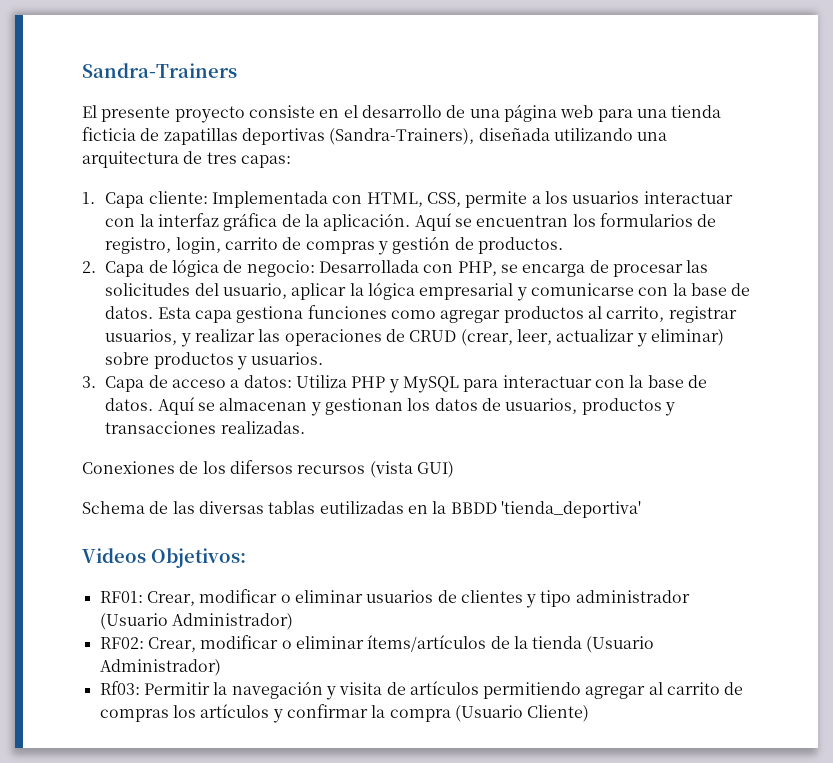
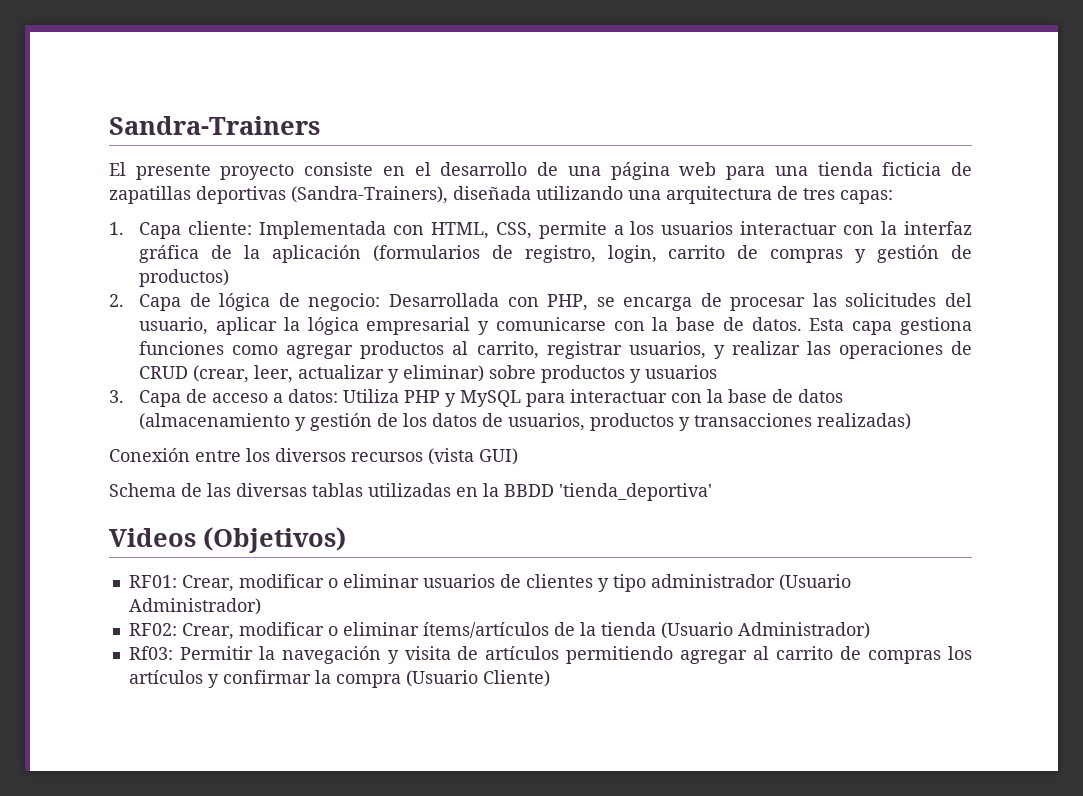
- 1. Capa cliente: Implementada con HTML, CSS, permite a los usuarios interactuar con la interfaz gráfica de la aplicación. Aquí se encuentran los formularios de registro, login, carrito de compras y gestión de productos.
+ 1. Capa cliente: Implementada con HTML, CSS, permite a los usuarios interactuar con la interfaz gráfica de la aplicación (formularios de registro, login, carrito de compras y gestión de productos)
- Esta capa gestiona funciones como agregar productos al carrito, registrar usuarios, y realizar las operaciones de CRUD (crear, leer, actualizar y eliminar) sobre productos y usuarios.
+ Esta capa gestiona funciones como agregar productos al carrito, registrar usuarios, y realizar las operaciones de CRUD (crear, leer, actualizar y eliminar) sobre productos y usuarios
- 3. Capa de acceso a datos: Utiliza PHP y MySQL para interactuar con la base de datos. Aquí se almacenan y gestionan los datos de usuarios, productos y transacciones realizadas.
- Conexiones de los difersos recursos (vista GUI)
+ 3. Capa de acceso a datos: Utiliza PHP y MySQL para interactuar con la base de datos (almacenamiento y gestión de los datos de usuarios, productos y transacciones realizadas)
+ Conexión entre los diversos recursos (vista GUI)
- Schema de las diversas tablas eutilizadas en la BBDD 'tienda_deportiva'
+ Schema de las diversas tablas utilizadas en la BBDD 'tienda_deportiva'
- Videos Objetivos:
+ Videos (Objetivos)

